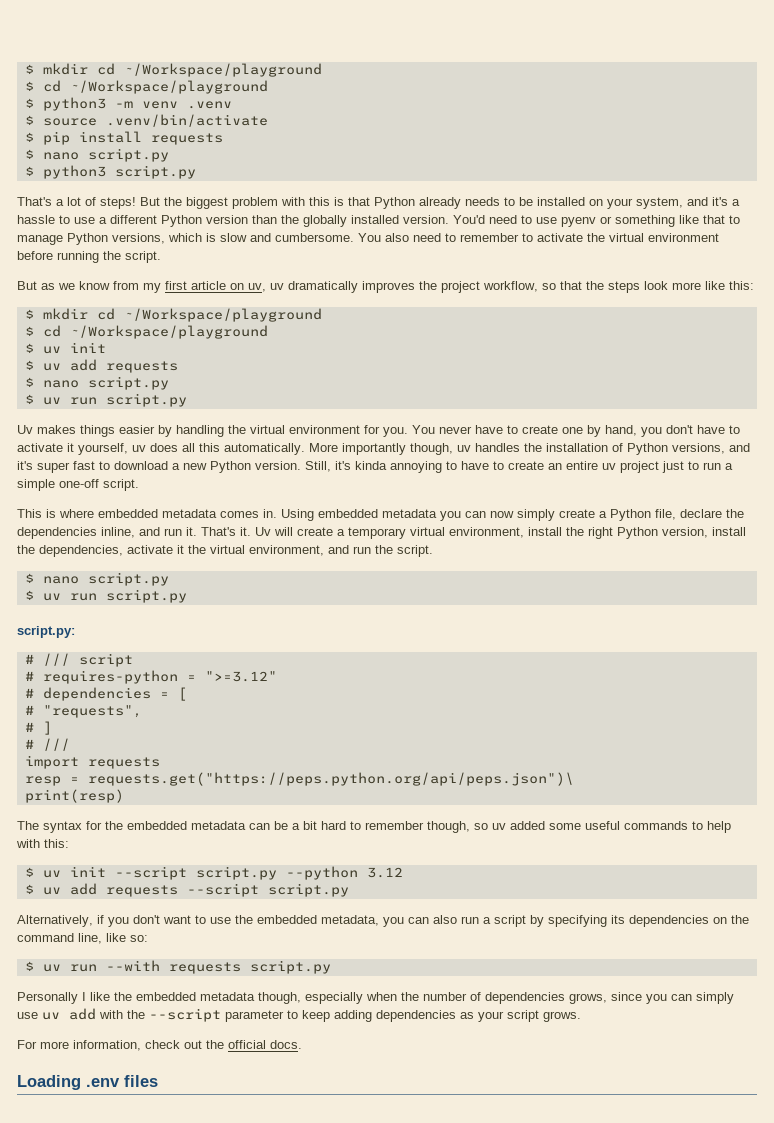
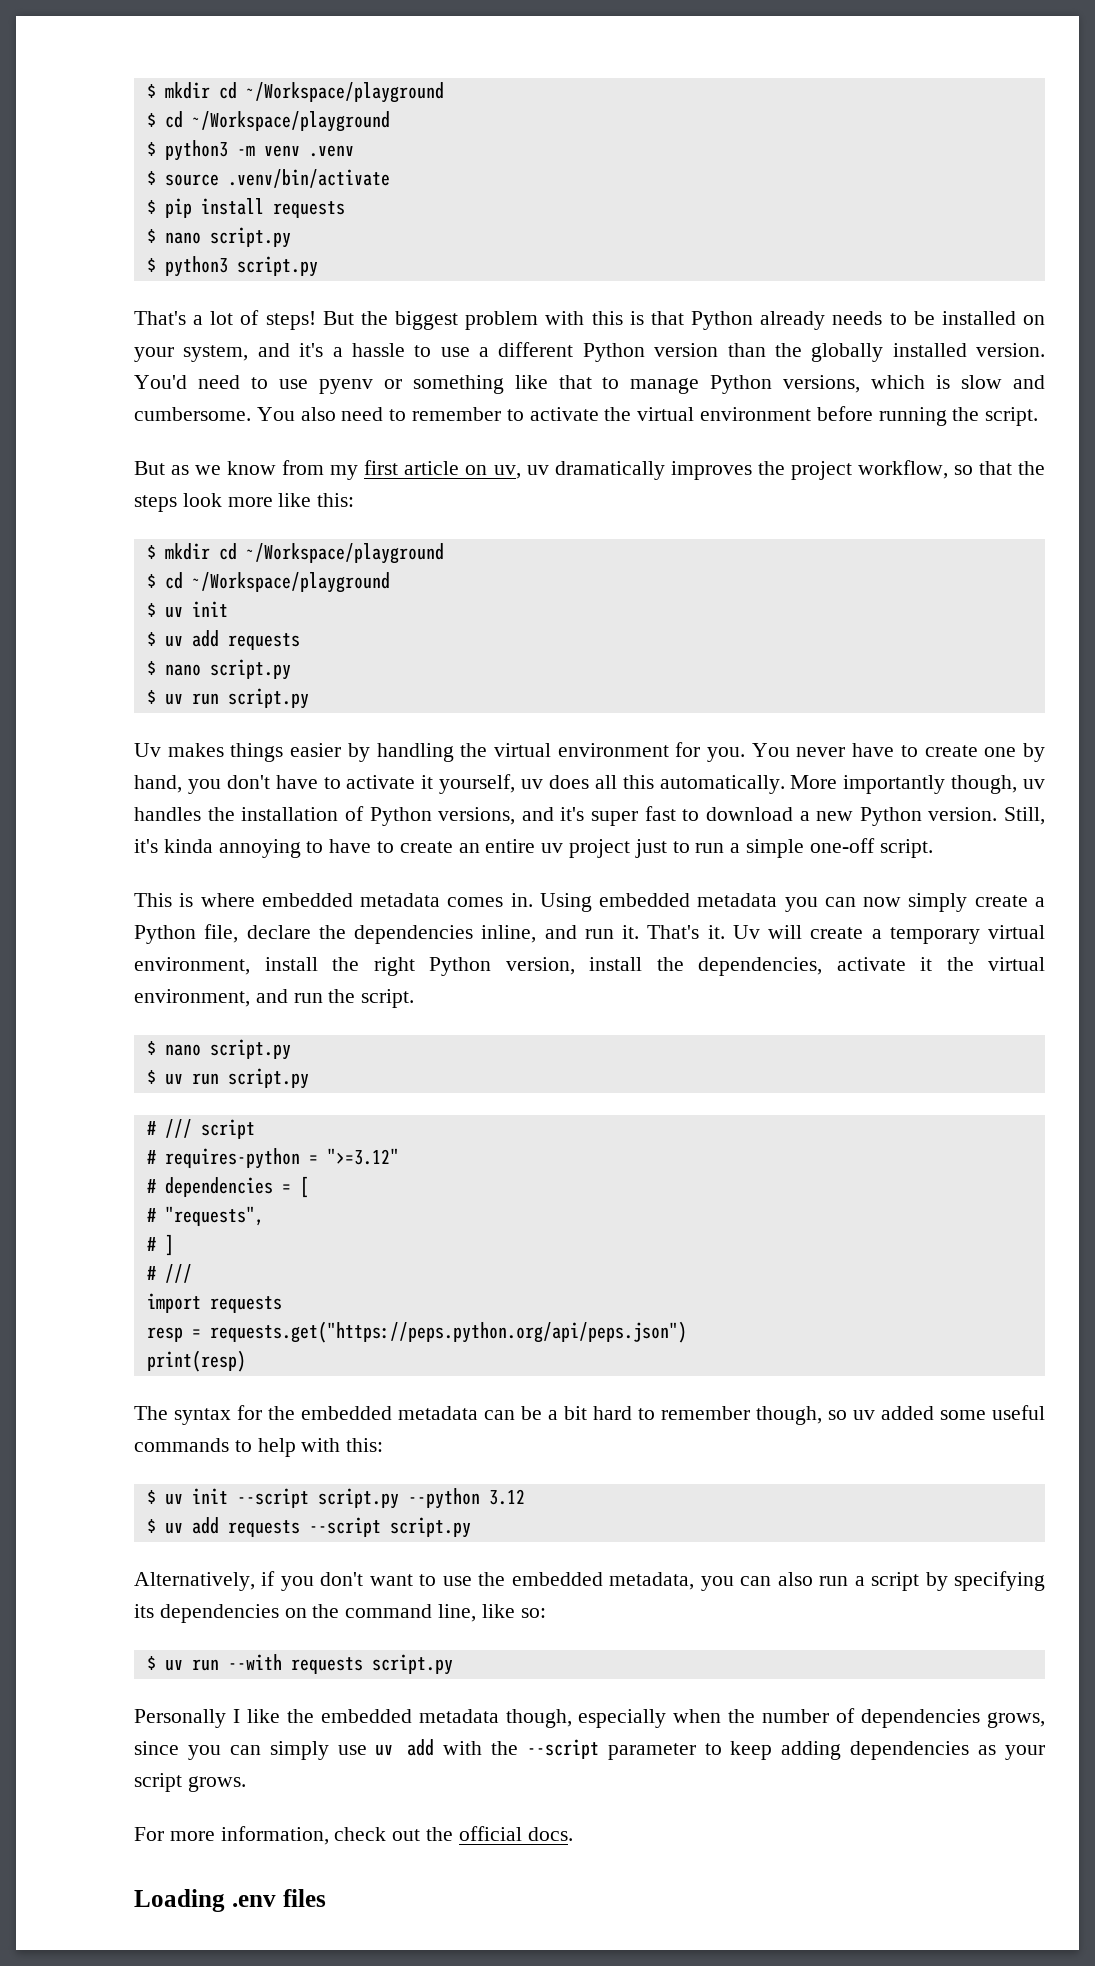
- script.py:
- resp = requests.get("https://peps.python.org/api/peps.json")\
+ resp = requests.get("https://peps.python.org/api/peps.json")

